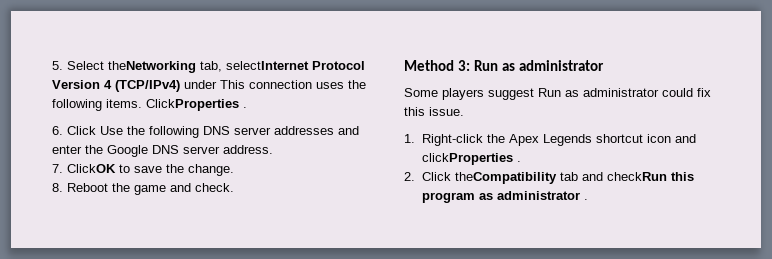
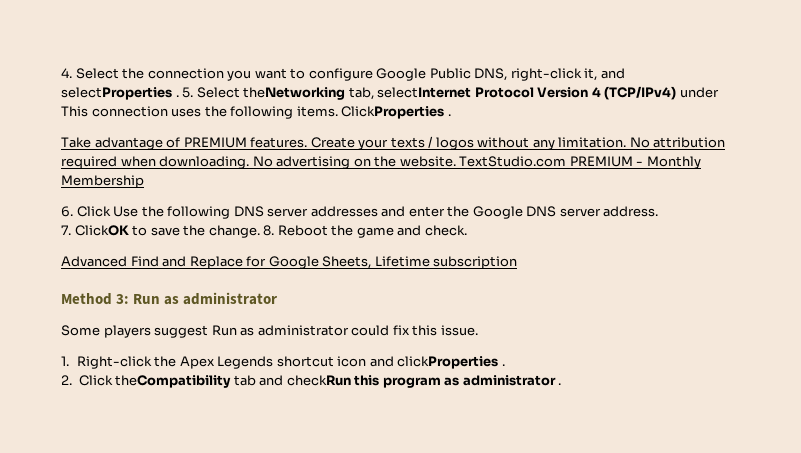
+ 4. Select the connection you want to configure Google Public DNS, right-click it, and selectProperties .
+ Take advantage of PREMIUM features. Create your texts / logos without any limitation. No attribution required when downloading. No advertising on the website. TextStudio.com PREMIUM - Monthly Membership
- 7. ClickOK to save the change.
- 8. Reboot the game and check.
+ 7. ClickOK to save the change. 8. Reboot the game and check.
+ Advanced Find and Replace for Google Sheets, Lifetime subscription

